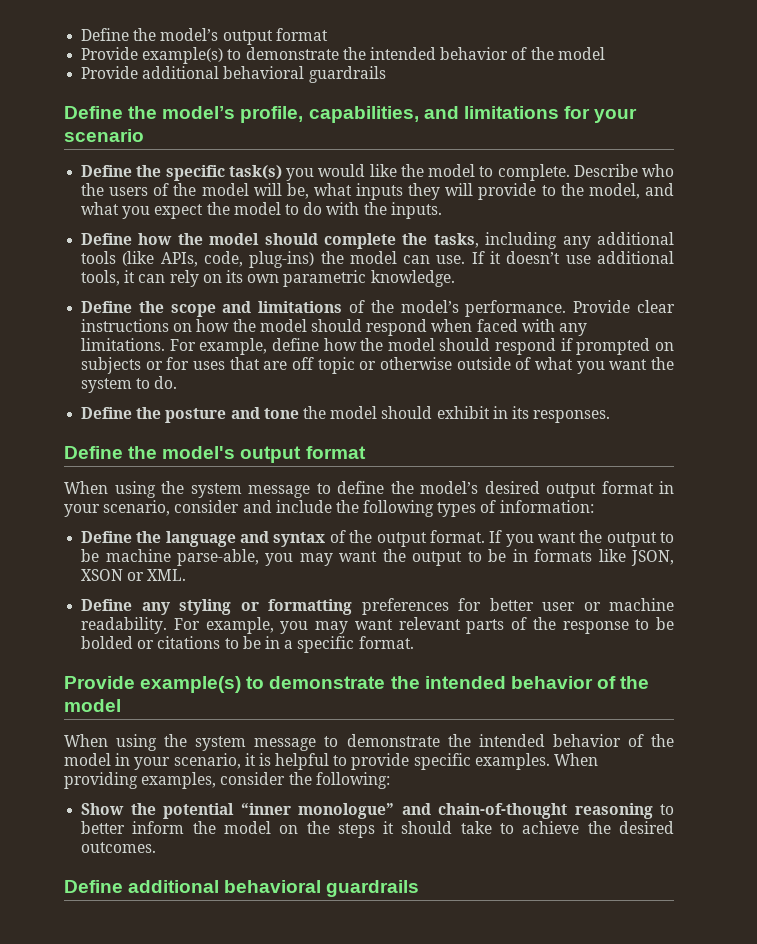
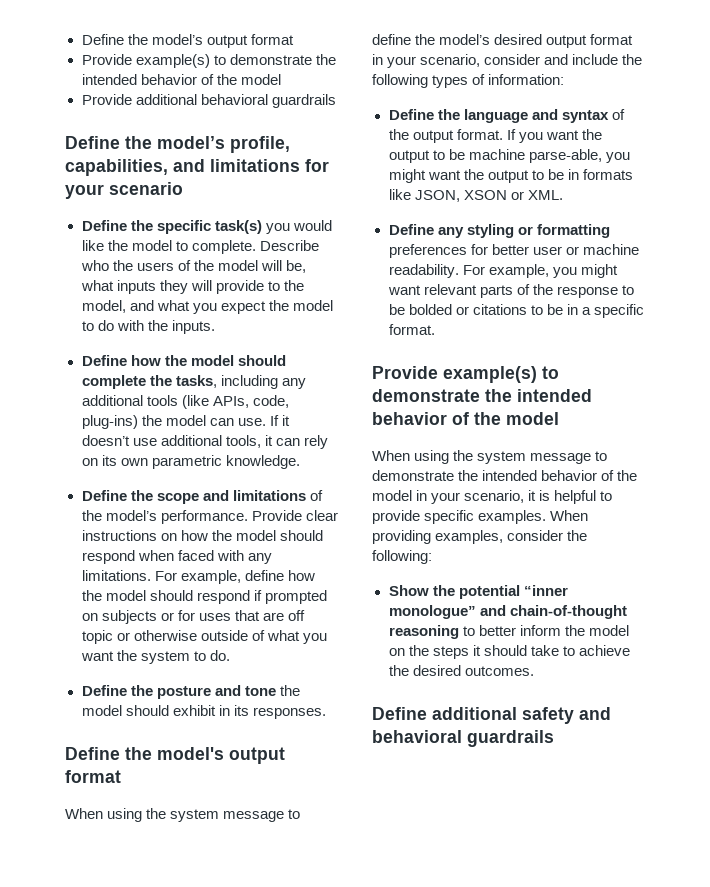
- If you want the output to be machine parse-able, you may want the output to be in formats like JSON, XSON or XML.
+ If you want the output to be machine parse-able, you might want the output to be in formats like JSON, XSON or XML.
- For example, you may want relevant parts of the response to be bolded or citations to be in a specific format.
+ For example, you might want relevant parts of the response to be bolded or citations to be in a specific format.
- Define additional behavioral guardrails
+ Define additional safety and behavioral guardrails

